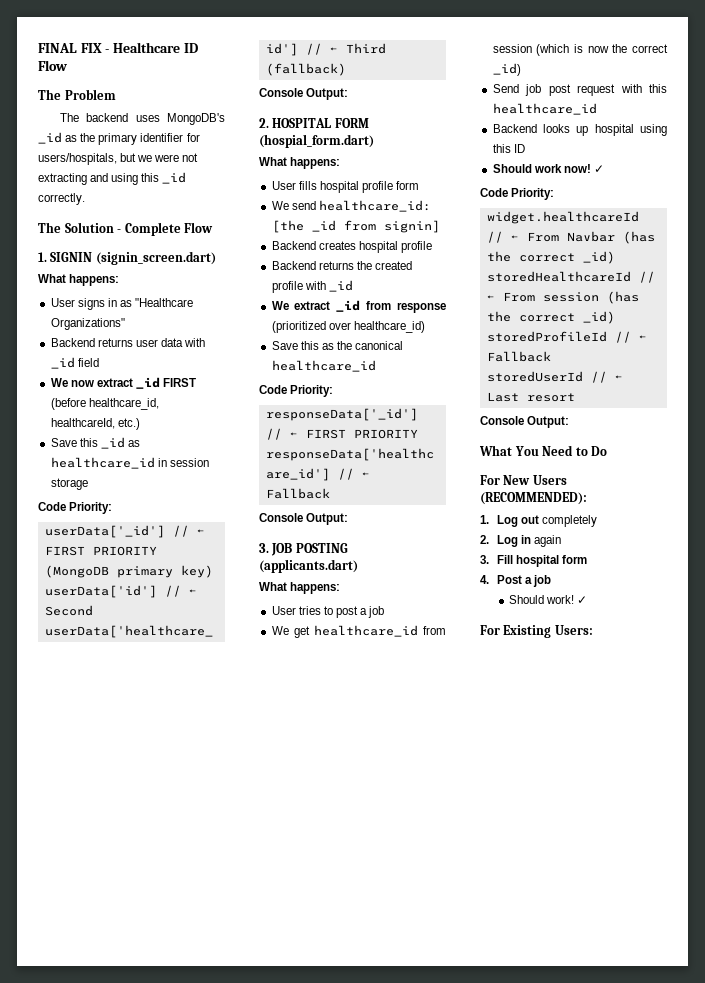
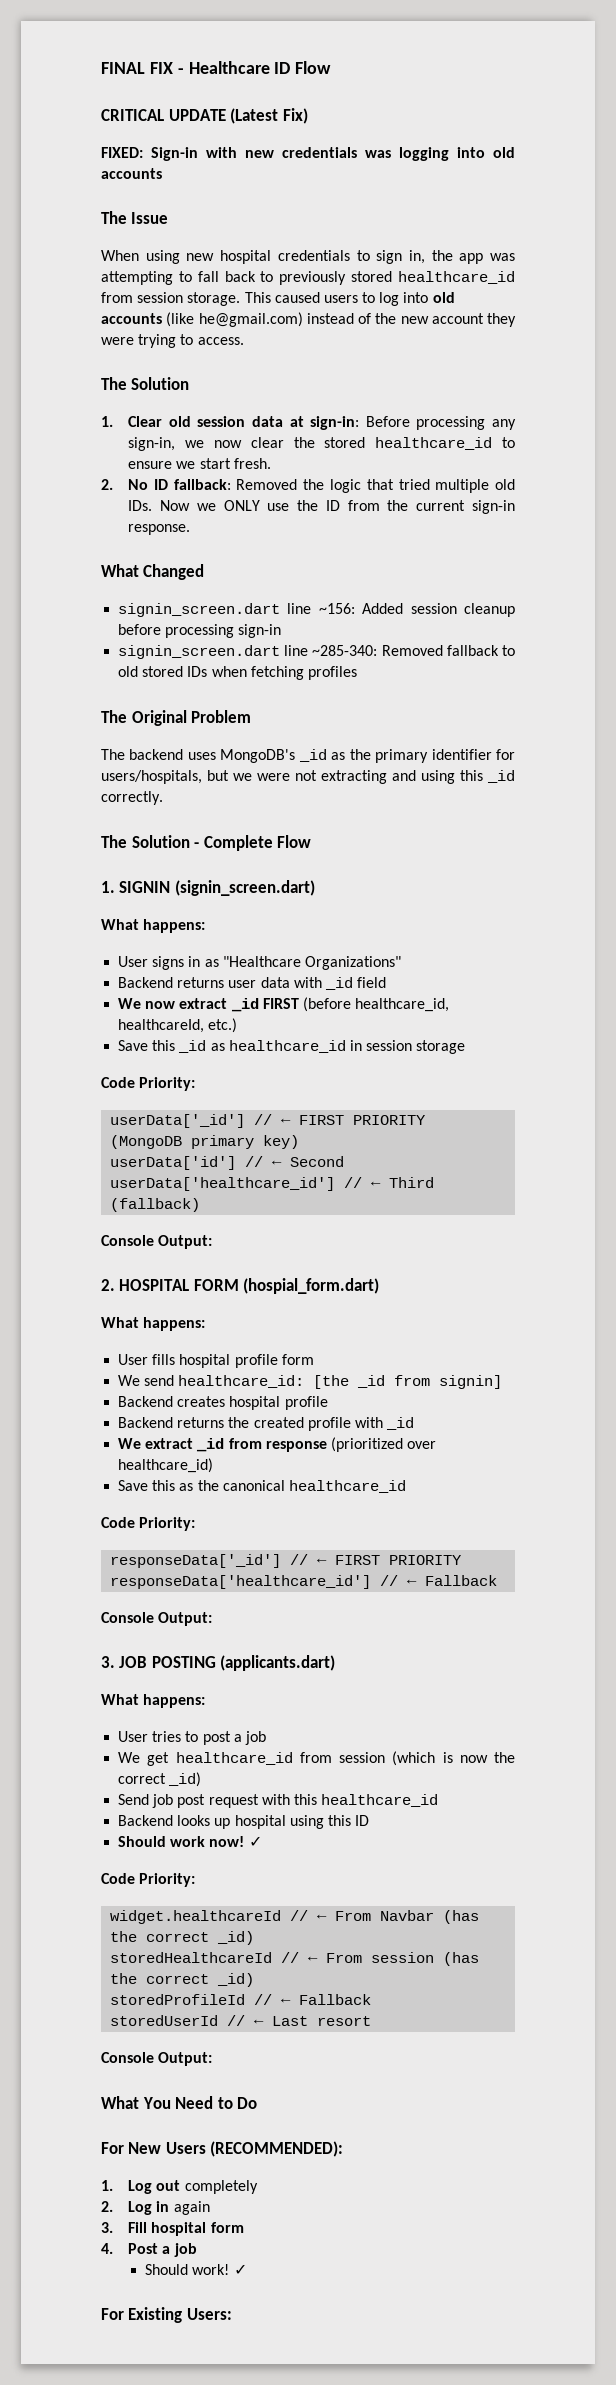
- The Problem
+ CRITICAL UPDATE (Latest Fix)
+ FIXED: Sign-in with new credentials was logging into old accounts
+ The Issue
+ When using new hospital credentials to sign in, the app was attempting to fall back to previously stored healthcare_id from session storage. This caused users to log into old accounts (like he@gmail.com) instead of the new account they were trying to access.
+ The Solution
+ 1. Clear old session data at sign-in: Before processing any sign-in, we now clear the stored healthcare_id to ensure we start fresh.
+ 2. No ID fallback: Removed the logic that tried multiple old IDs. Now we ONLY use the ID from the current sign-in response.
+ What Changed
+ signin_screen.dart line ~156: Added session cleanup before processing sign-in
+ signin_screen.dart line ~285-340: Removed fallback to old stored IDs when fetching profiles
+ The Original Problem

